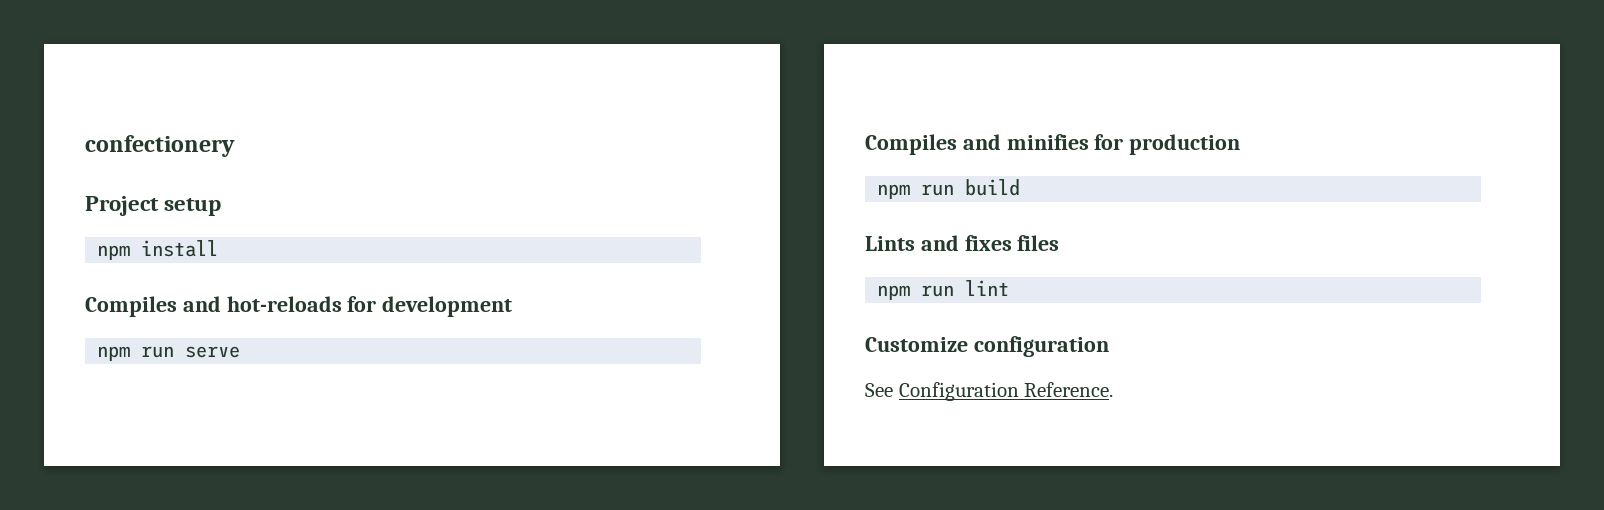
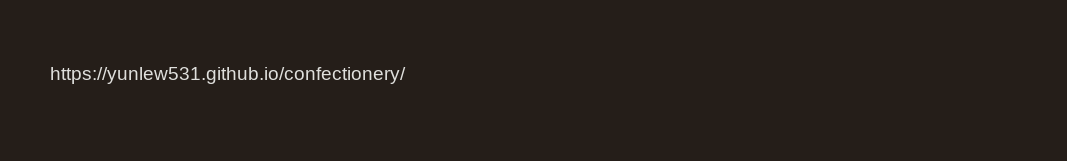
- confectionery
- Project setup
- npm install
- Compiles and hot-reloads for development
- npm run serve
- Compiles and minifies for production
- npm run build
- Lints and fixes files
- npm run lint
- Customize configuration
- See Configuration Reference.
+ https://yunlew531.github.io/confectionery/

